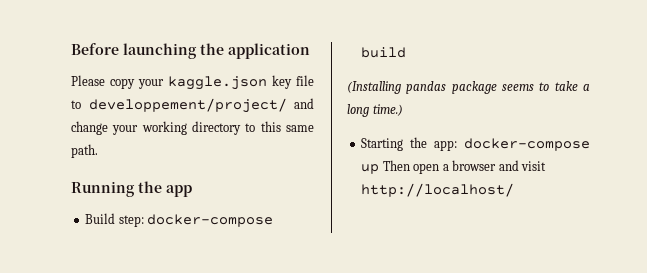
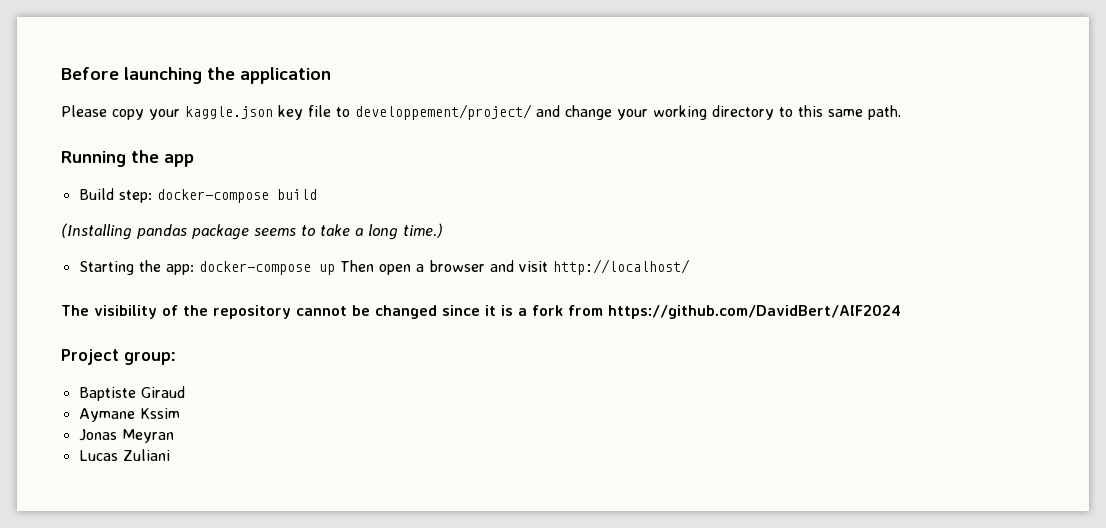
+ The visibility of the repository cannot be changed since it is a fork from https://github.com/DavidBert/AIF2024
+ Project group:
+ Baptiste Giraud
+ Aymane Kssim
+ Jonas Meyran
+ Lucas Zuliani

